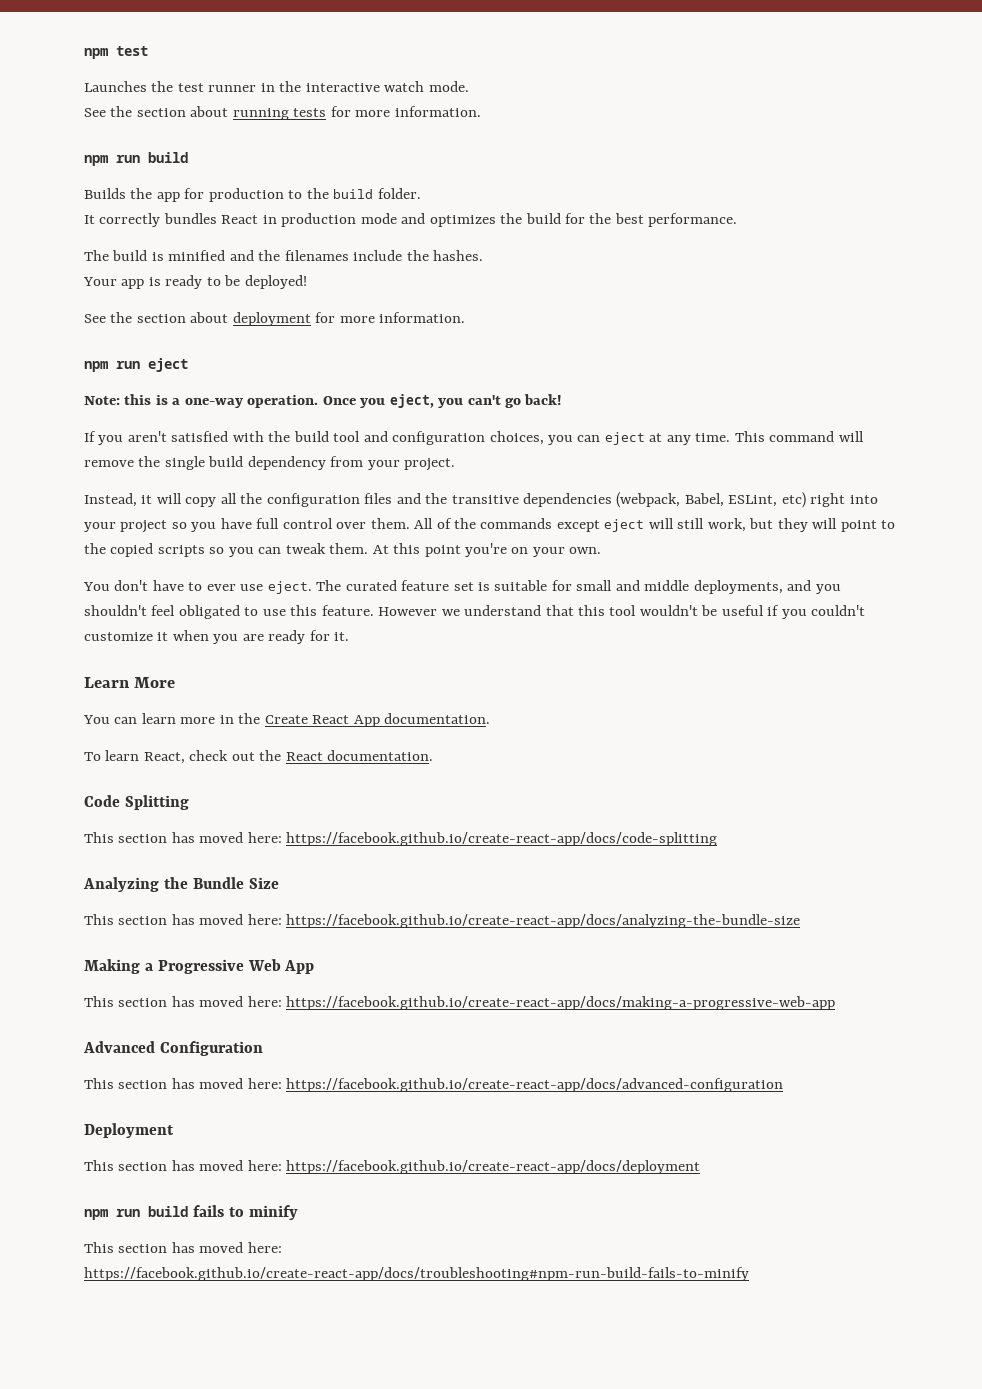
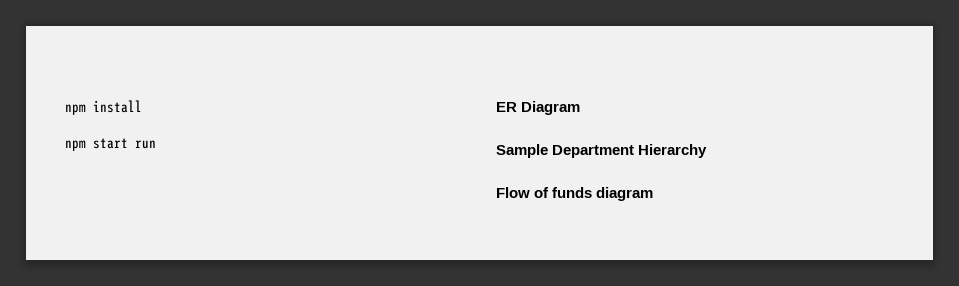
- npm test
- Launches the test runner in the interactive watch mode.
- See the section about running tests for more information.
- npm run build
- Builds the app for production to the build folder.
- It correctly bundles React in production mode and optimizes the build for the best performance.
- The build is minified and the filenames include the hashes.
- Your app is ready to be deployed!
- See the section about deployment for more information.
- npm run eject
- Note: this is a one-way operation. Once you eject, you can't go back!
- If you aren't satisfied with the build tool and configuration choices, you can eject at any time. This command will remove the single build dependency from your project.
- Instead, it will copy all the configuration files and the transitive dependencies (webpack, Babel, ESLint, etc) right into your project so you have full control over them. All of the commands except eject will still work, but they will point to the copied scripts so you can tweak them. At this point you're on your own.
- You don't have to ever use eject. The curated feature set is suitable for small and middle deployments, and you shouldn't feel obligated to use this feature. However we understand that this tool wouldn't be useful if you couldn't customize it when you are ready for it.
- Learn More
- You can learn more in the Create React App documentation.
- To learn React, check out the React documentation.
- Code Splitting
- This section has moved here: https://facebook.github.io/create-react-app/docs/code-splitting
- Analyzing the Bundle Size
- This section has moved here: https://facebook.github.io/create-react-app/docs/analyzing-the-bundle-size
- Making a Progressive Web App
- This section has moved here: https://facebook.github.io/create-react-app/docs/making-a-progressive-web-app
- Advanced Configuration
- This section has moved here: https://facebook.github.io/create-react-app/docs/advanced-configuration
- Deployment
- This section has moved here: https://facebook.github.io/create-react-app/docs/deployment
- npm run build fails to minify
- This section has moved here: https://facebook.github.io/create-react-app/docs/troubleshooting#npm-run-build-fails-to-minify
+ npm install
+ npm start run
+ ER Diagram
+ Sample Department Hierarchy
+ Flow of funds diagram

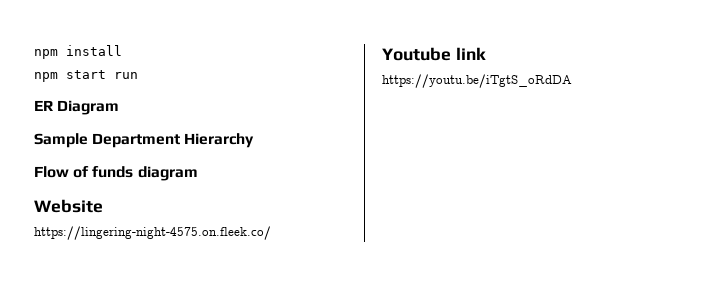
+ Website
+ https://lingering-night-4575.on.fleek.co/
+ Youtube link
+ https://youtu.be/iTgtS_oRdDA

